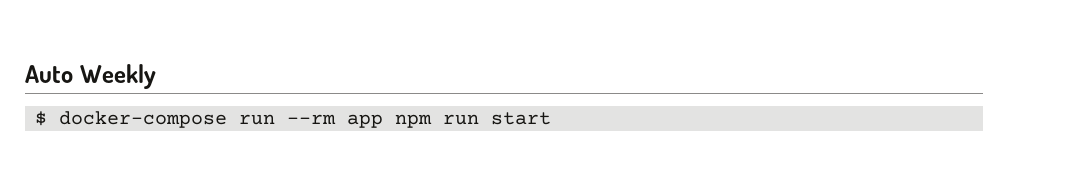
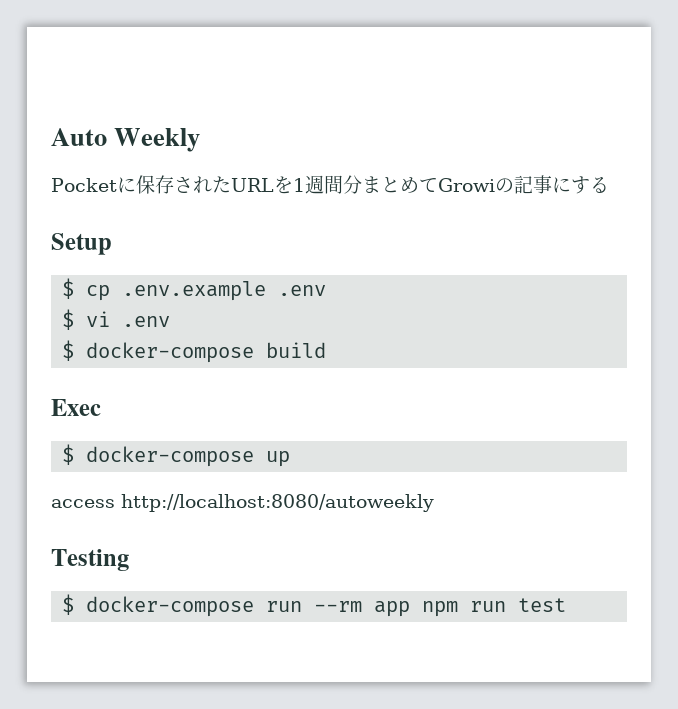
+ Pocketに保存されたURLを1週間分まとめてGrowiの記事にする
+ Setup
+ $ cp .env.example .env
+ $ vi .env
+ $ docker-compose build
+ Exec
+ $ docker-compose up
+ access http://localhost:8080/autoweekly
+ Testing
- $ docker-compose run --rm app npm run start
+ $ docker-compose run --rm app npm run test

